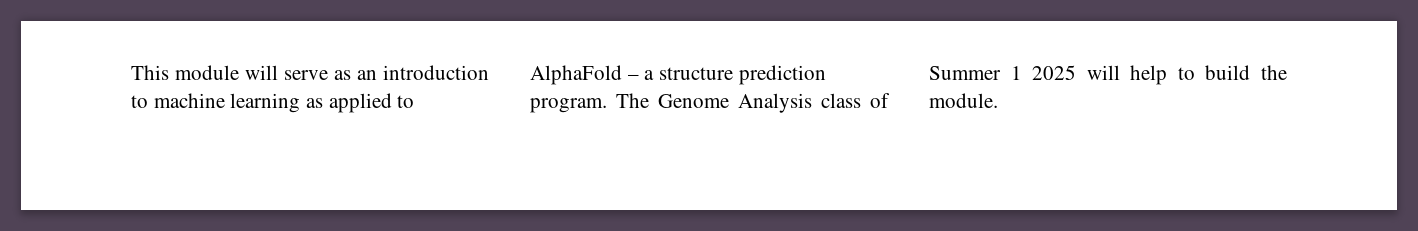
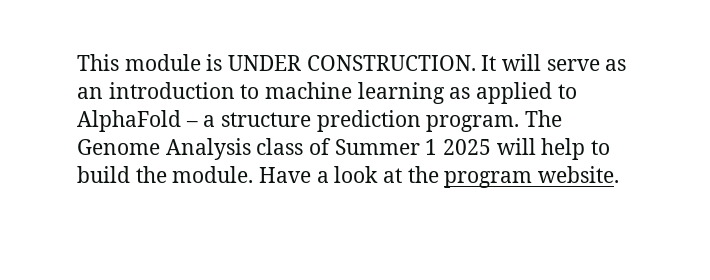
- This module will serve as an introduction to machine learning as applied to AlphaFold – a structure prediction program.
+ This module is UNDER CONSTRUCTION. It will serve as an introduction to machine learning as applied to AlphaFold – a structure prediction program.
+ Have a look at the program website.

